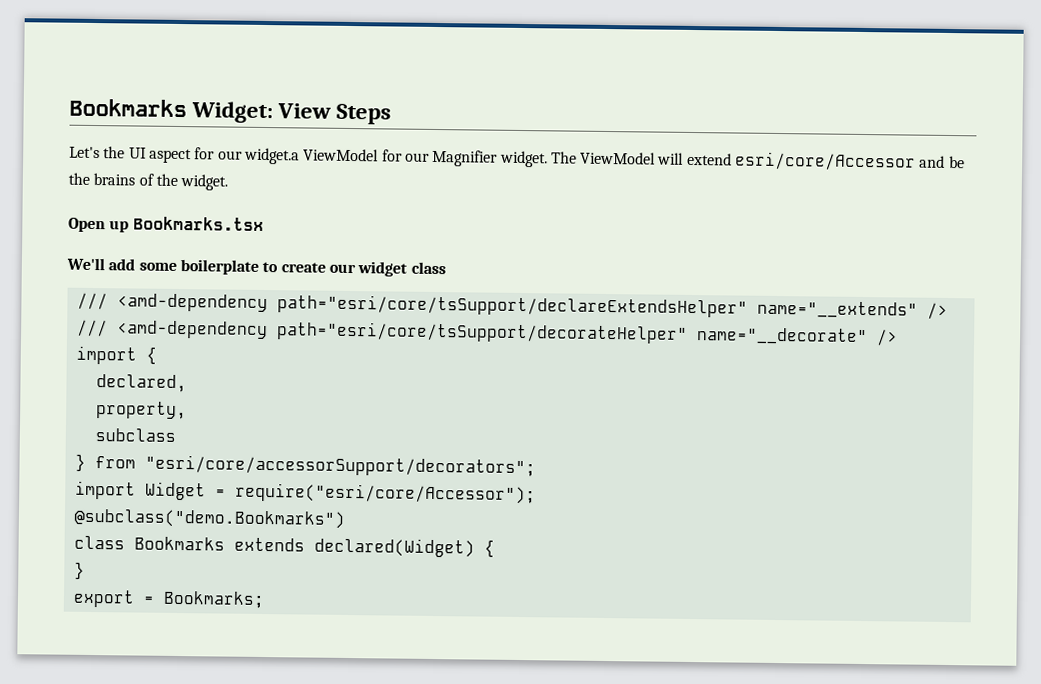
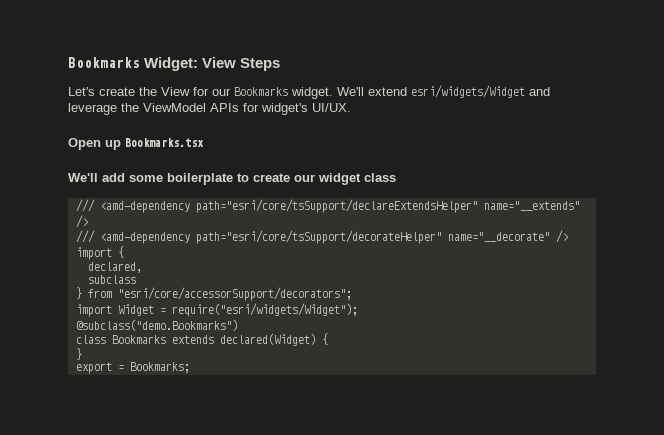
- Let's the UI aspect for our widget.a ViewModel for our Magnifier widget. The ViewModel will extend esri/core/Accessor and be the brains of the widget.
+ Let's create the View for our Bookmarks widget. We'll extend esri/widgets/Widget and leverage the ViewModel APIs for widget's UI/UX.
- property,
- import Widget = require("esri/core/Accessor");
+ import Widget = require("esri/widgets/Widget");

